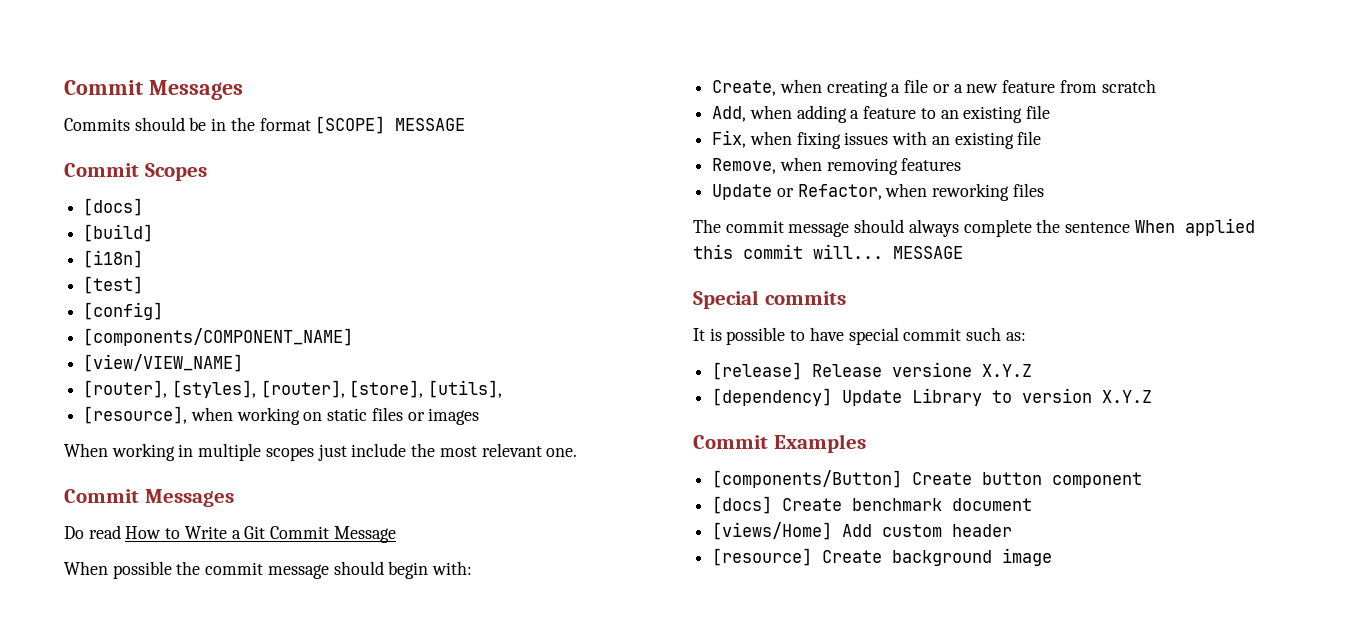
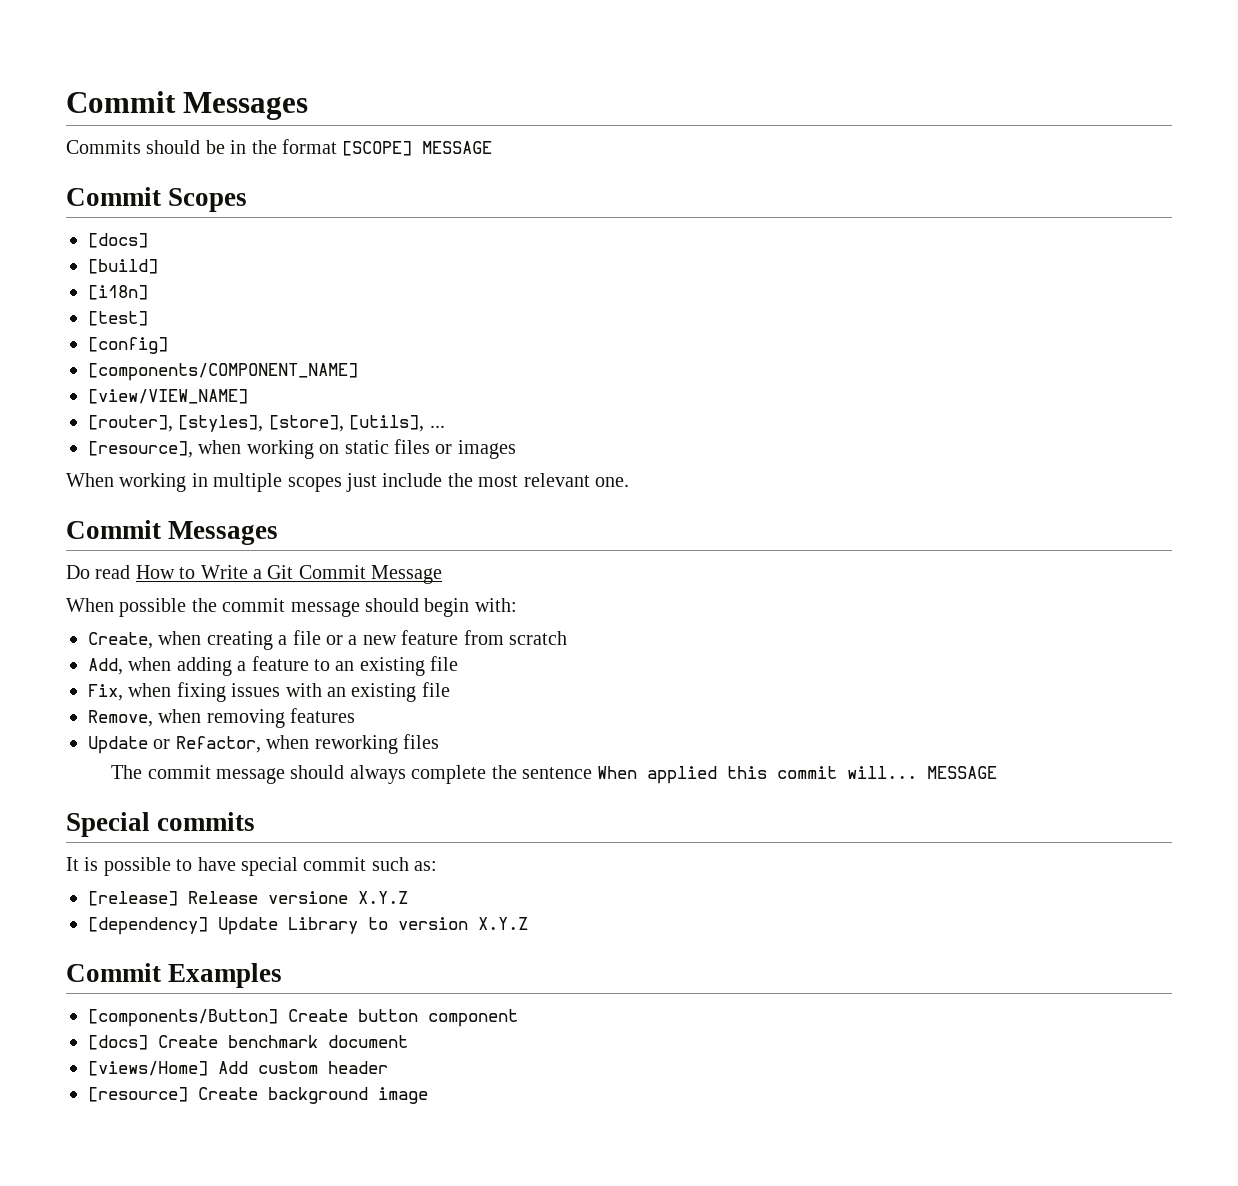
- [router], [styles], [router], [store], [utils],
+ [router], [styles], [store], [utils], ...

